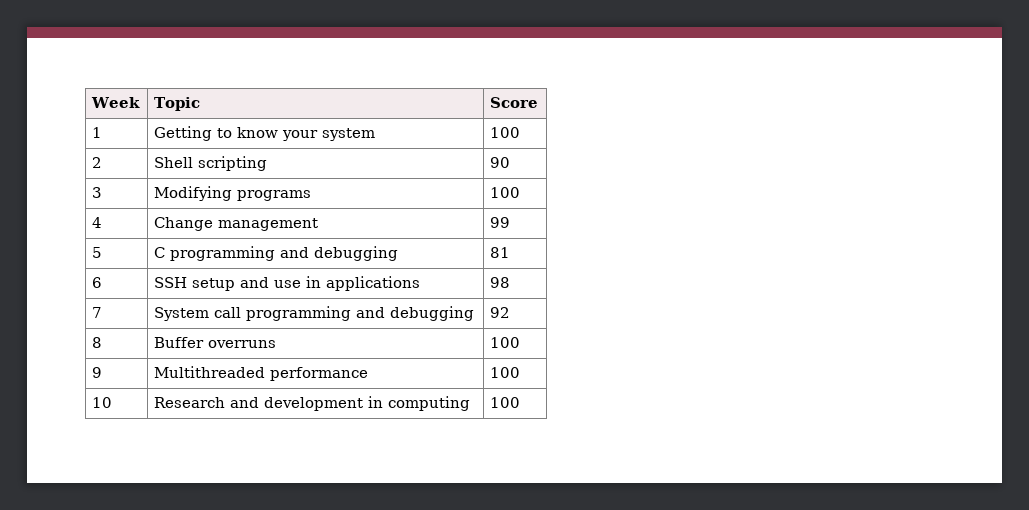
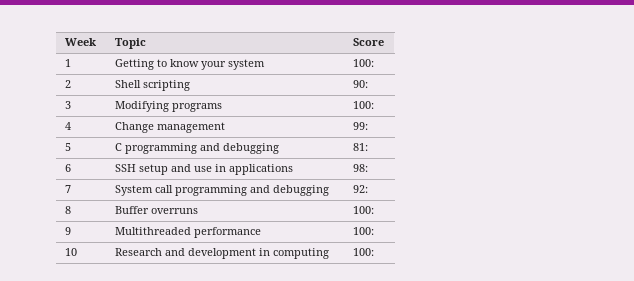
- 1 | Getting to know your system | 100
+ 1 | Getting to know your system | 100:
- 2 | Shell scripting | 90
+ 2 | Shell scripting | 90:
- 3 | Modifying programs | 100
+ 3 | Modifying programs | 100:
- 4 | Change management | 99
+ 4 | Change management | 99:
- 5 | C programming and debugging | 81
+ 5 | C programming and debugging | 81:
- 6 | SSH setup and use in applications | 98
+ 6 | SSH setup and use in applications | 98:
- 7 | System call programming and debugging | 92
+ 7 | System call programming and debugging | 92:
- 8 | Buffer overruns | 100
+ 8 | Buffer overruns | 100:
- 9 | Multithreaded performance | 100
+ 9 | Multithreaded performance | 100:
- 10 | Research and development in computing | 100
+ 10 | Research and development in computing | 100:

